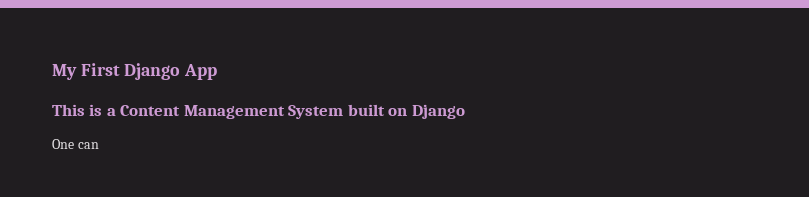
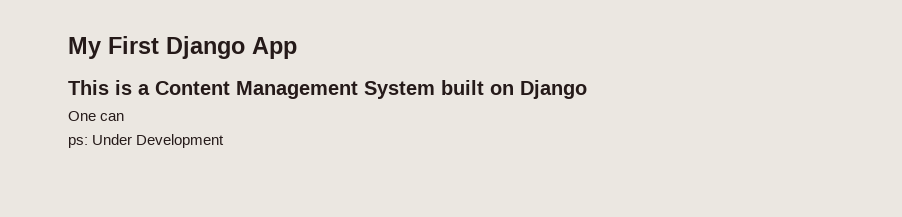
+ ps: Under Development

